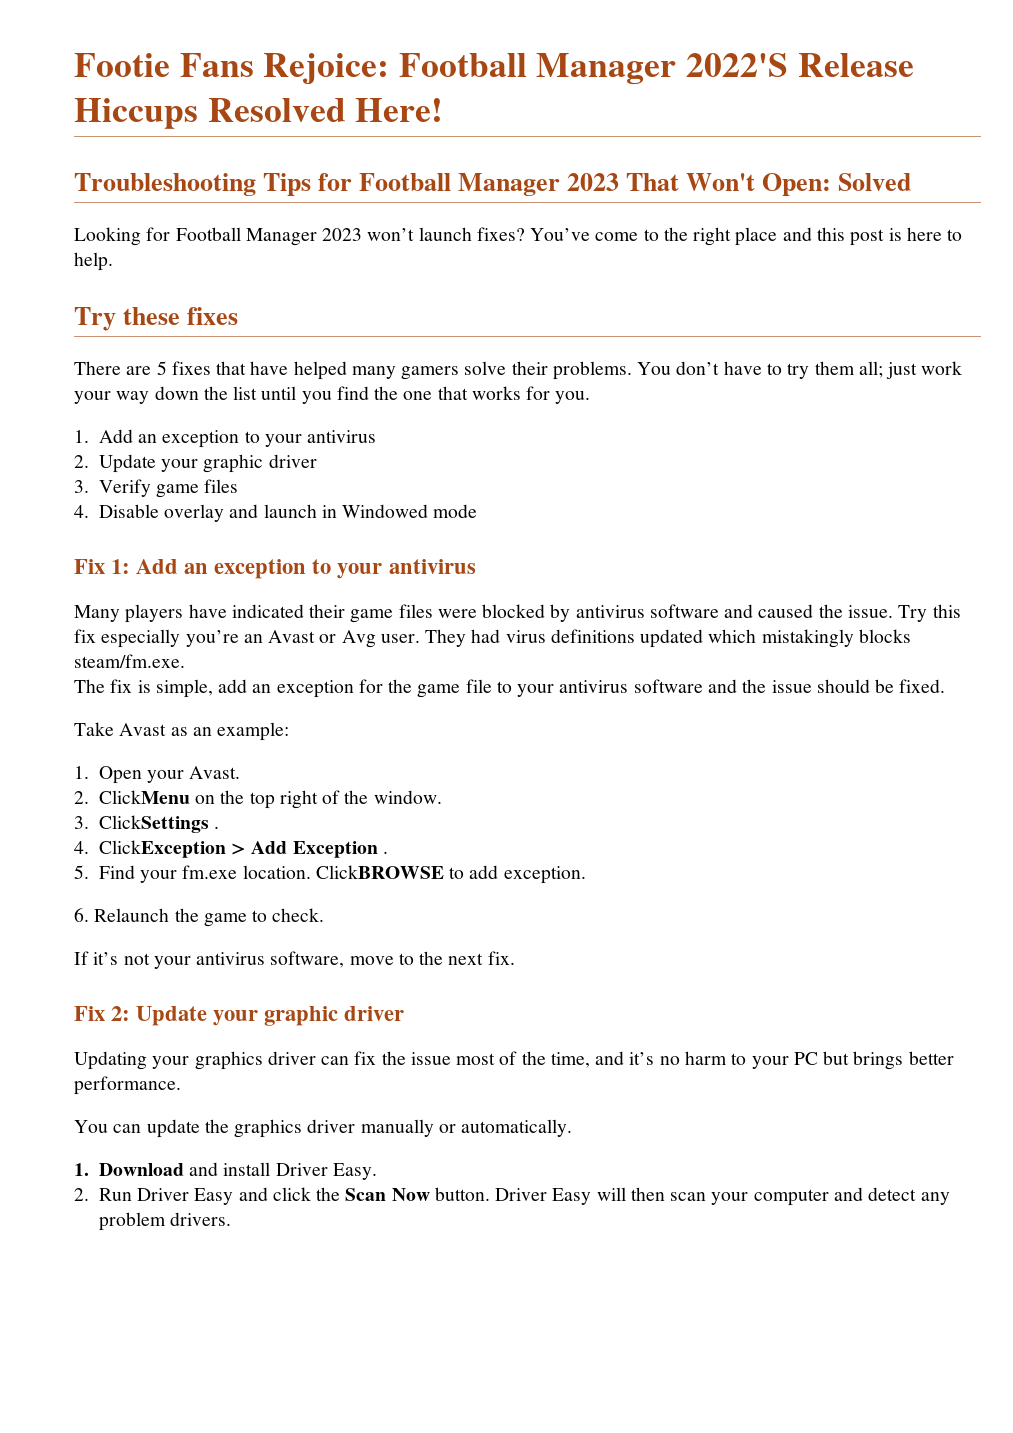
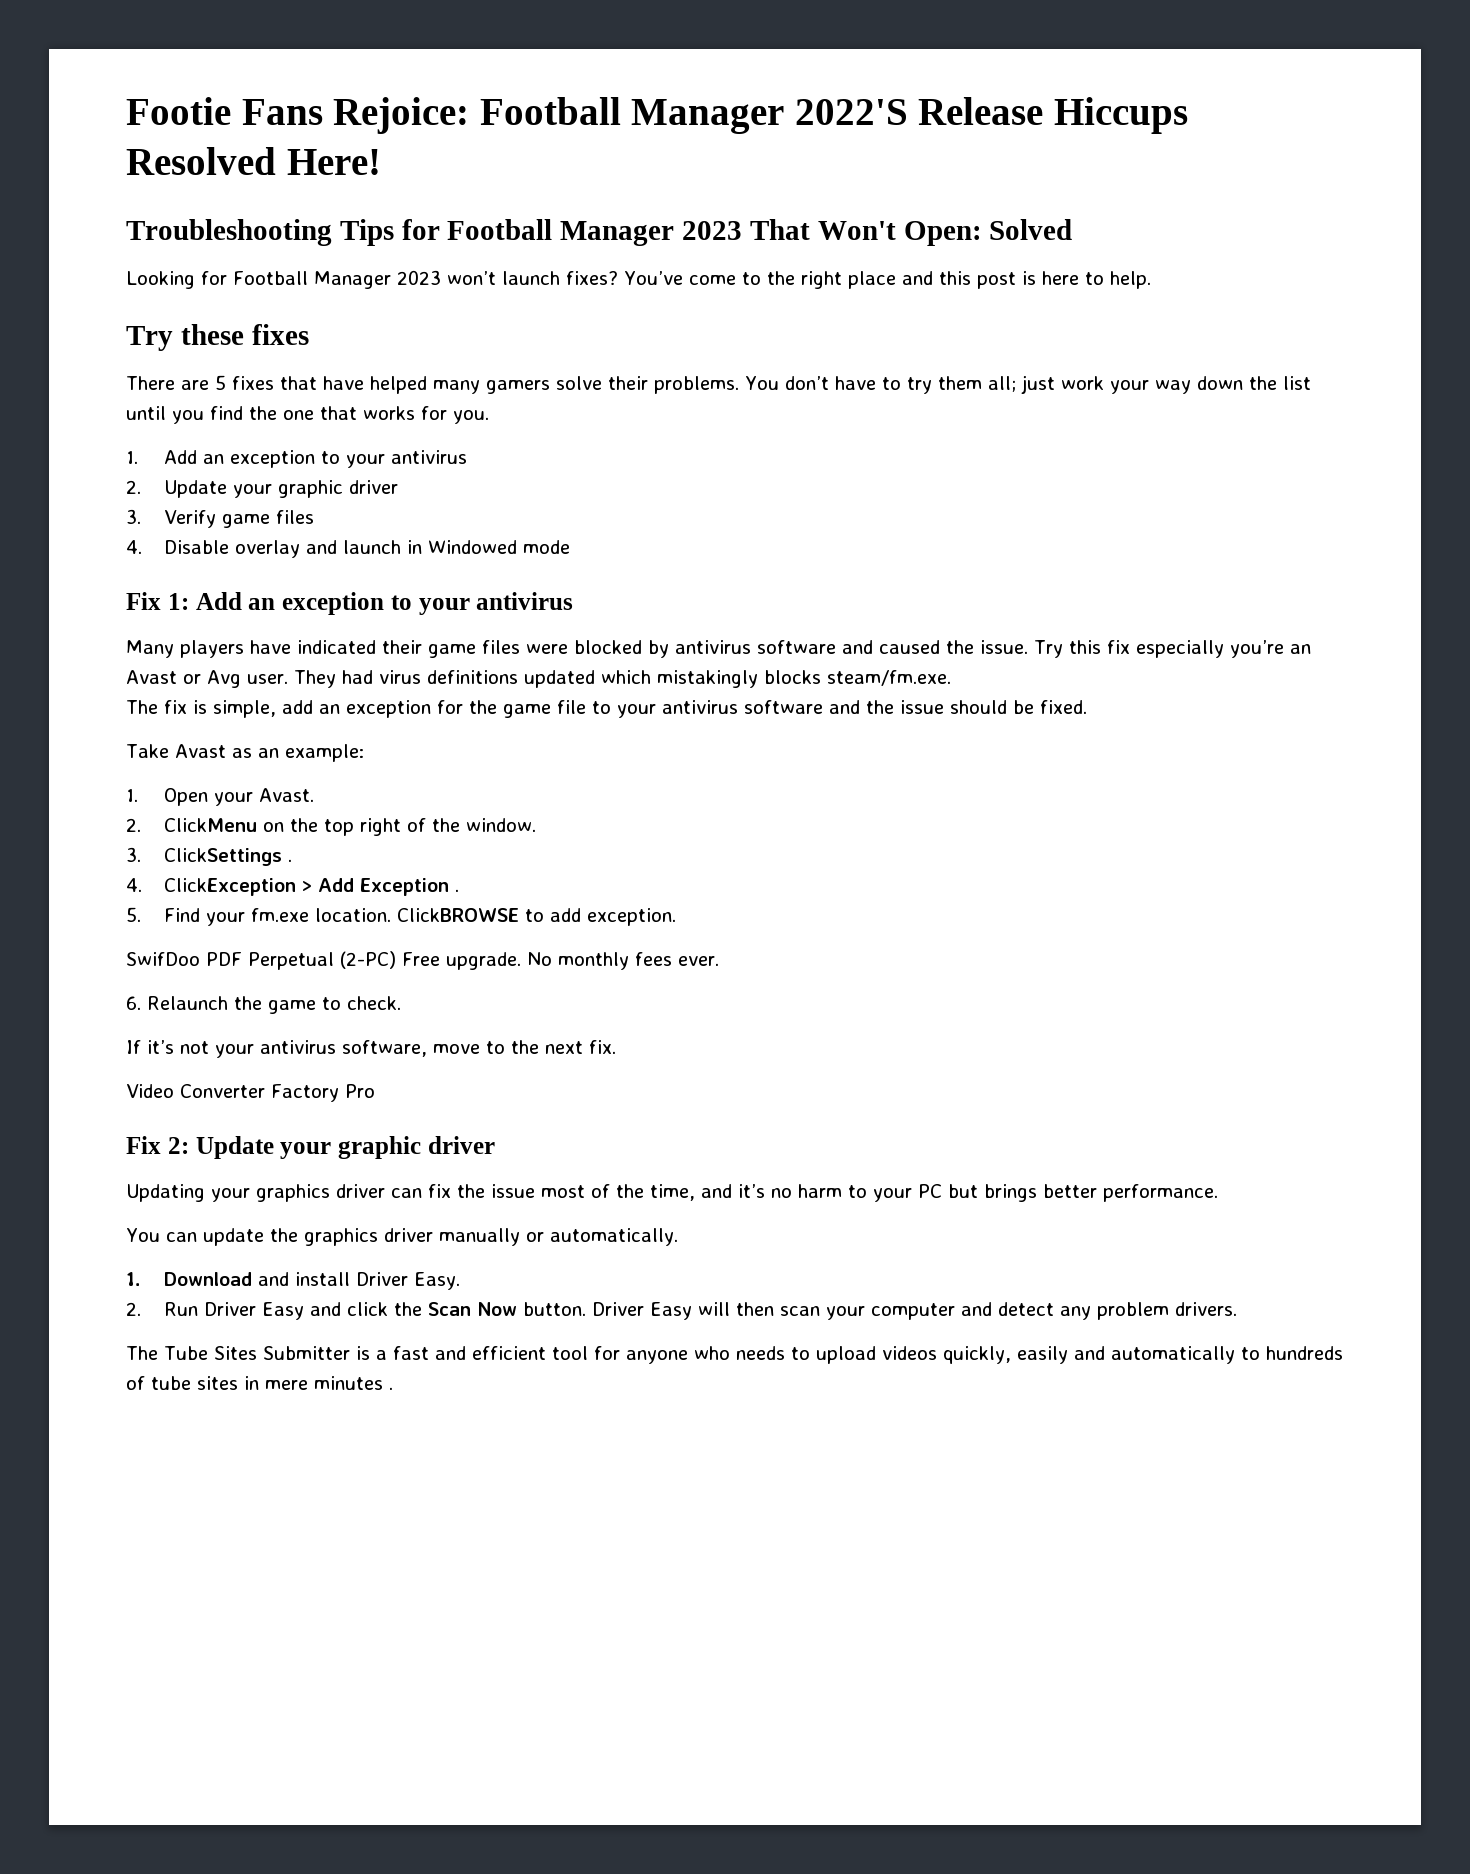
+ SwifDoo PDF Perpetual (2-PC) Free upgrade. No monthly fees ever.
+ Video Converter Factory Pro
+ The Tube Sites Submitter is a fast and efficient tool for anyone who needs to upload videos quickly, easily and automatically to hundreds of tube sites in mere minutes .

